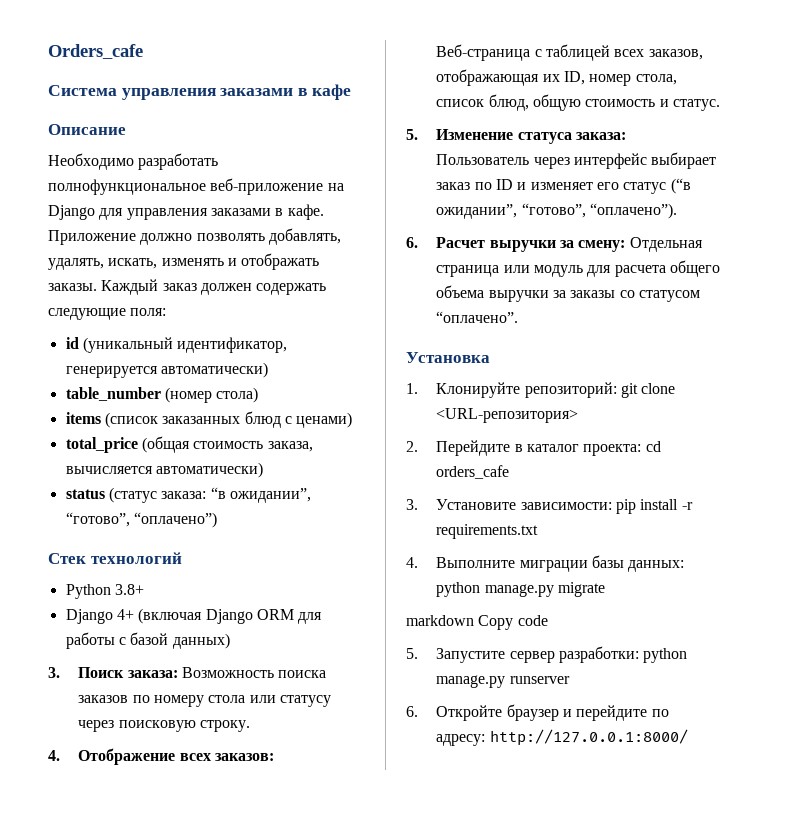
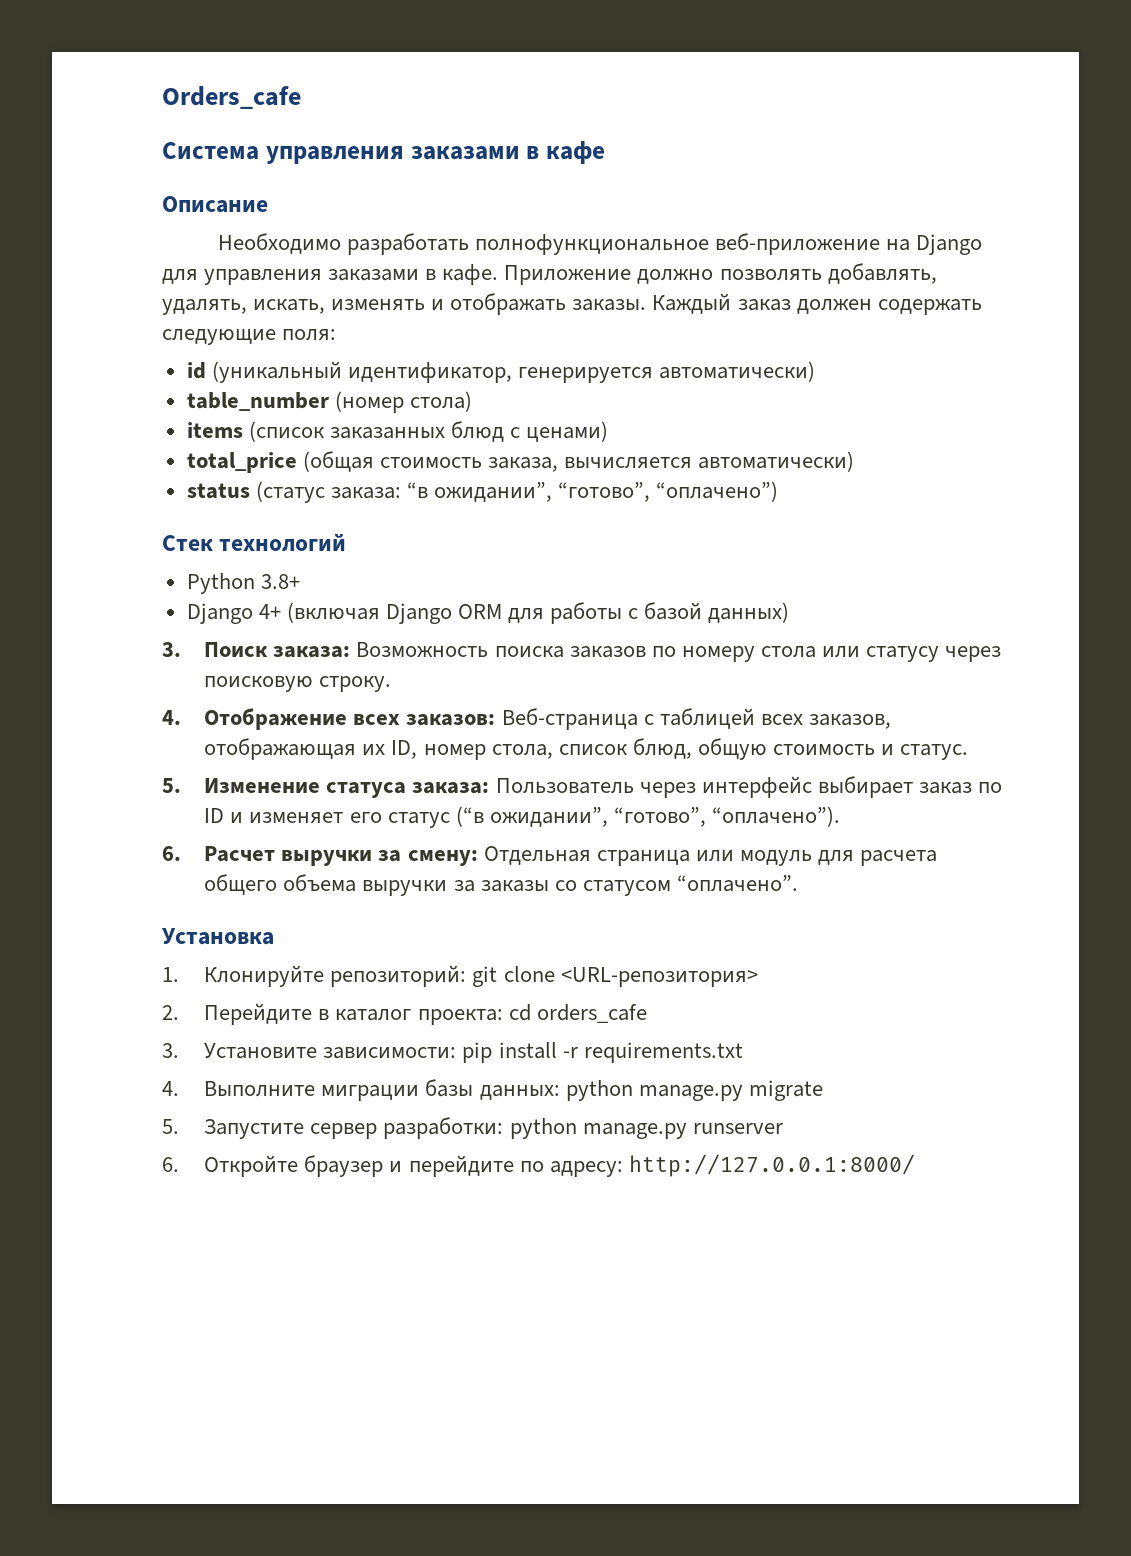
- markdown Copy code

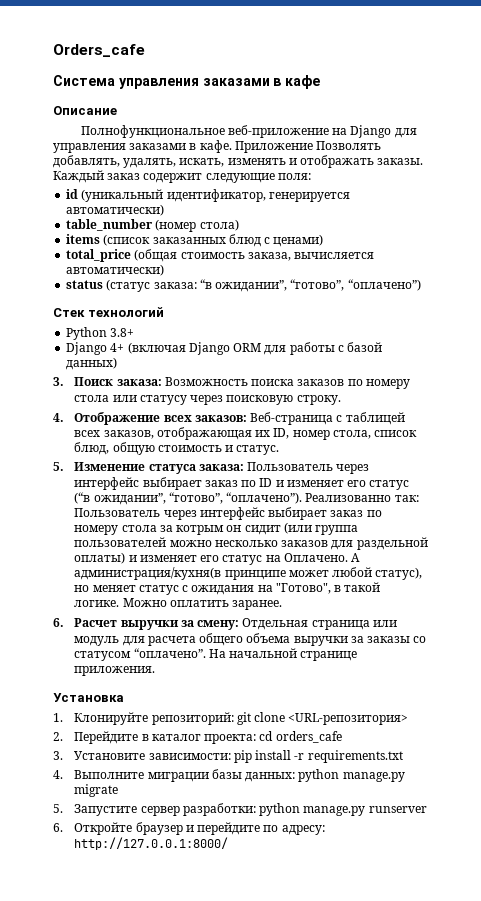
- Необходимо разработать полнофункциональное веб-приложение на Django для управления заказами в кафе.
+ Полнофункциональное веб-приложение на Django для управления заказами в кафе.
- Приложение должно позволять добавлять, удалять, искать, изменять и отображать заказы.
+ Приложение Позволять добавлять, удалять, искать, изменять и отображать заказы.
- Каждый заказ должен содержать следующие поля:
+ Каждый заказ содержит следующие поля:
+ Реализованно так: Пользователь через интерфейс выбирает заказ по номеру стола за котрым он сидит (или группа пользователей можно несколько заказов для раздельной оплаты) и изменяет его статус на Оплачено. А администрация/кухня(в принципе может любой статус), но меняет статус с ожидания на "Готово", в такой логике. Можно оплатить заранее.
+ На начальной странице приложения.

